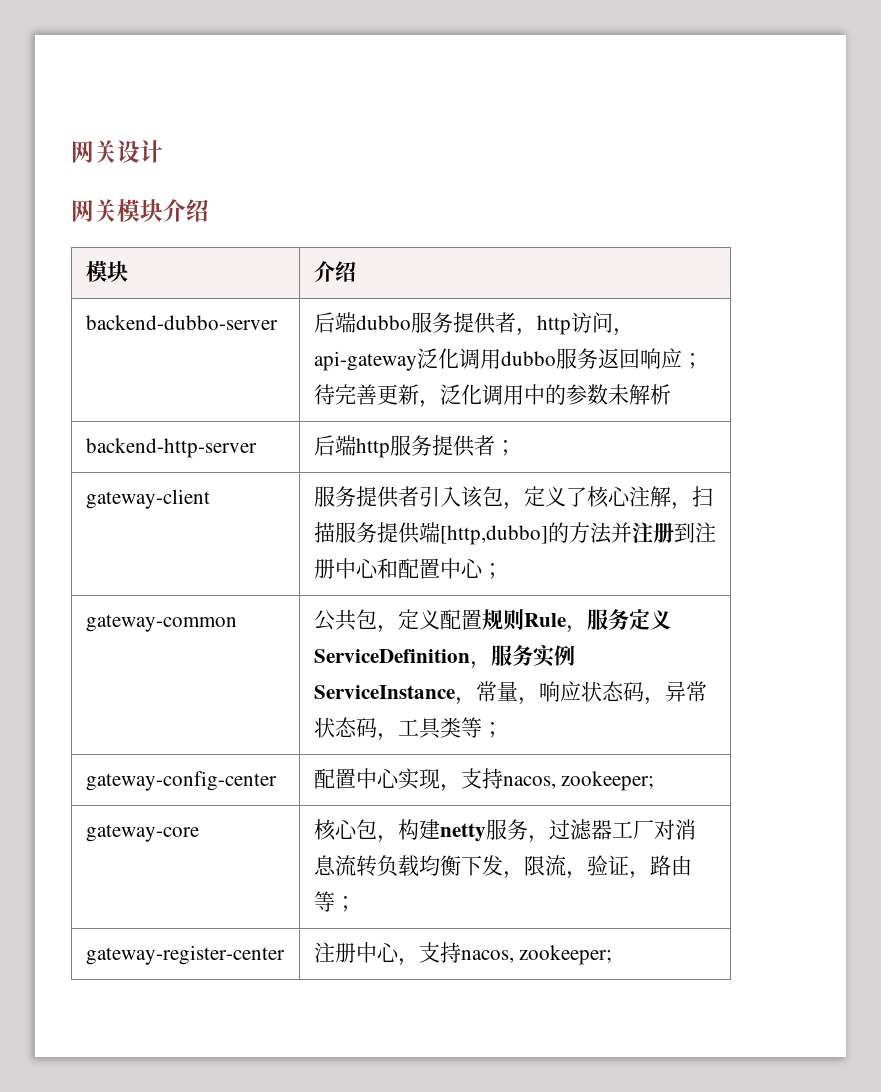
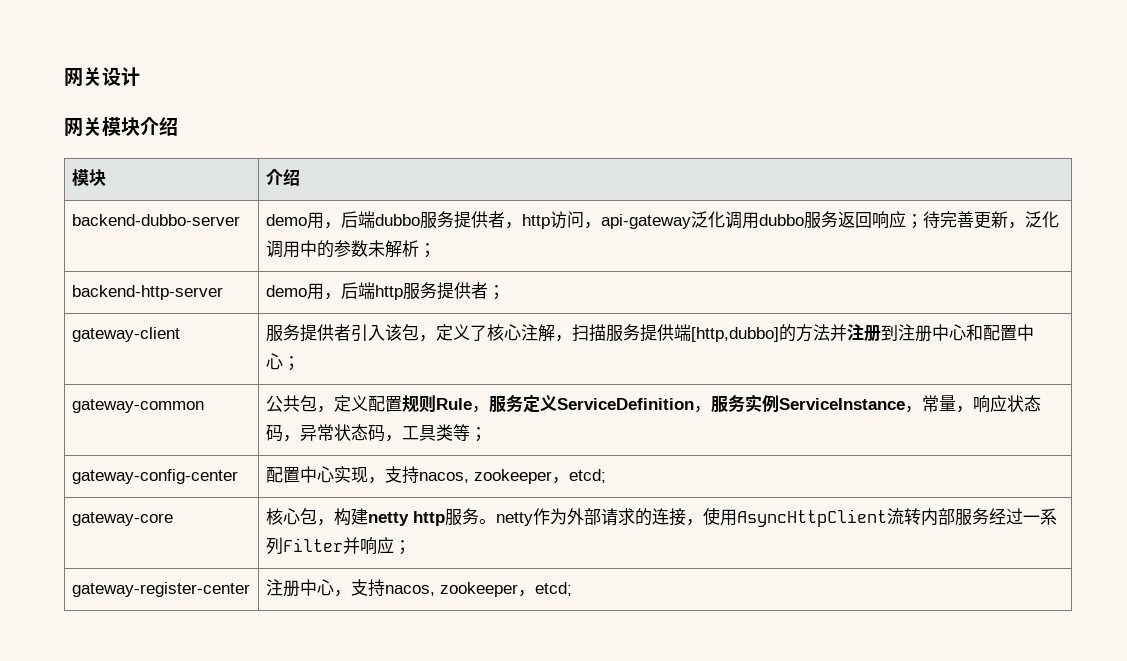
- backend-dubbo-server | 后端dubbo服务提供者，http访问，api-gateway泛化调用dubbo服务返回响应；待完善更新，泛化调用中的参数未解析
+ backend-dubbo-server | demo用，后端dubbo服务提供者，http访问，api-gateway泛化调用dubbo服务返回响应；待完善更新，泛化调用中的参数未解析；
- backend-http-server | 后端http服务提供者；
+ backend-http-server | demo用，后端http服务提供者；
- gateway-config-center | 配置中心实现，支持nacos, zookeeper;
+ gateway-config-center | 配置中心实现，支持nacos, zookeeper，etcd;
- gateway-core | 核心包，构建netty服务，过滤器工厂对消息流转负载均衡下发，限流，验证，路由等；
+ gateway-core | 核心包，构建netty http服务。netty作为外部请求的连接，使用AsyncHttpClient流转内部服务经过一系列Filter并响应；
- gateway-register-center | 注册中心，支持nacos, zookeeper;
+ gateway-register-center | 注册中心，支持nacos, zookeeper，etcd;

